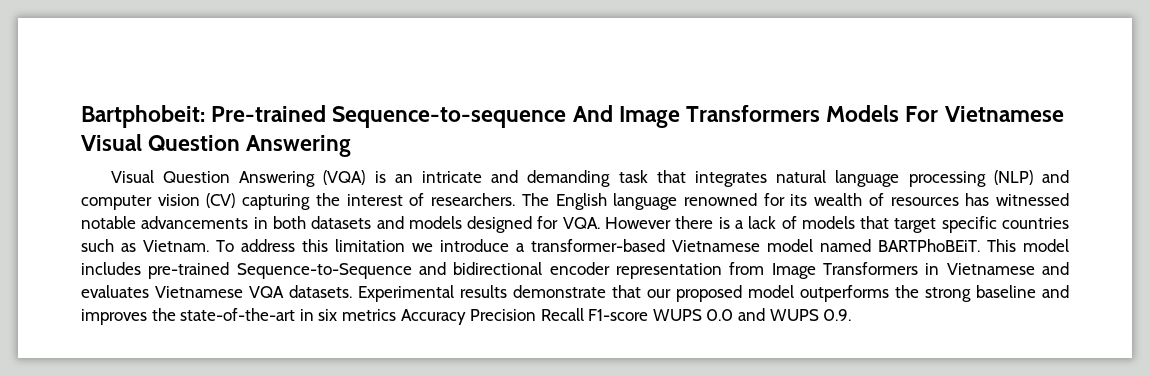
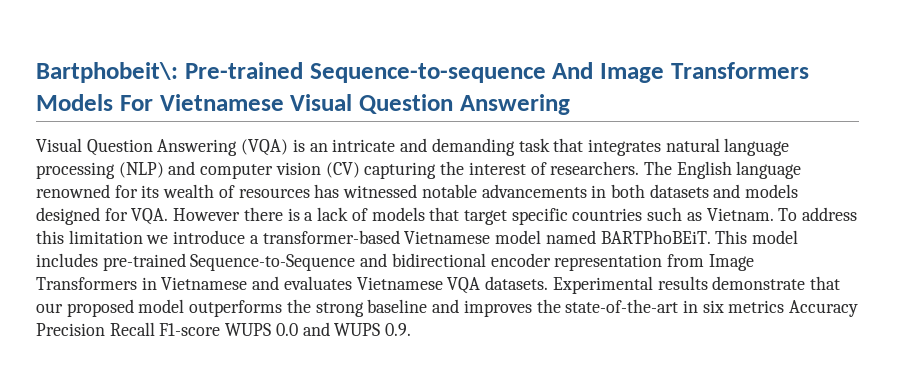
- Bartphobeit: Pre-trained Sequence-to-sequence And Image Transformers Models For Vietnamese Visual Question Answering
+ Bartphobeit\: Pre-trained Sequence-to-sequence And Image Transformers Models For Vietnamese Visual Question Answering

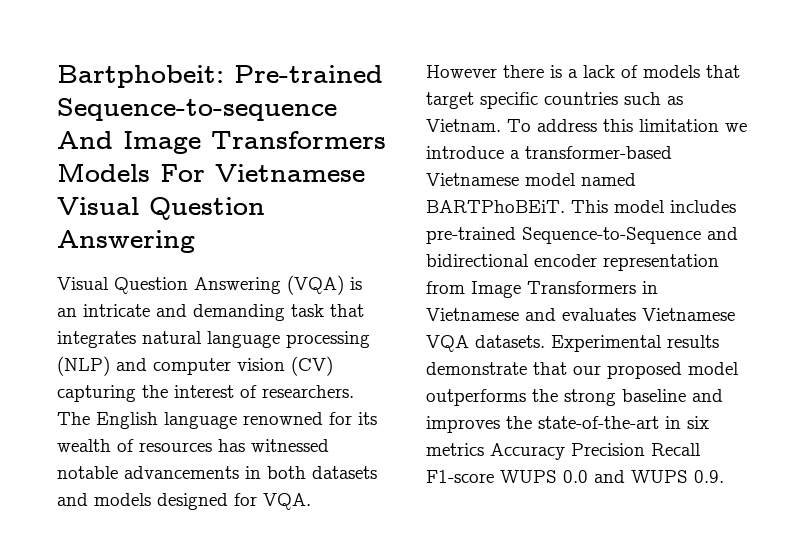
- Bartphobeit\: Pre-trained Sequence-to-sequence And Image Transformers Models For Vietnamese Visual Question Answering
+ Bartphobeit: Pre-trained Sequence-to-sequence And Image Transformers Models For Vietnamese Visual Question Answering

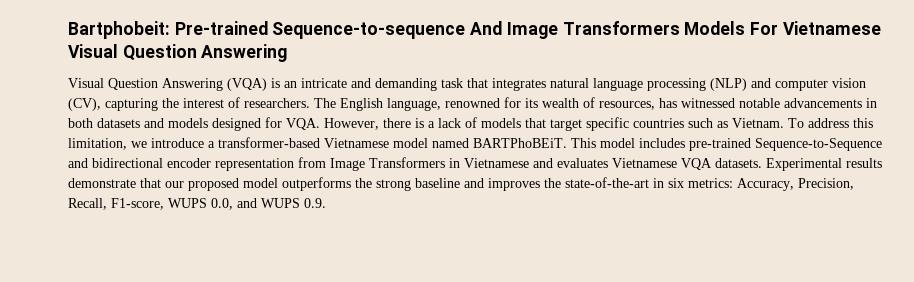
- Visual Question Answering (VQA) is an intricate and demanding task that integrates natural language processing (NLP) and computer vision (CV) capturing the interest of researchers.
+ Visual Question Answering (VQA) is an intricate and demanding task that integrates natural language processing (NLP) and computer vision (CV), capturing the interest of researchers.
- The English language renowned for its wealth of resources has witnessed notable advancements in both datasets and models designed for VQA. However there is a lack of models that target specific countries such as Vietnam.
+ The English language, renowned for its wealth of resources, has witnessed notable advancements in both datasets and models designed for VQA. However, there is a lack of models that target specific countries such as Vietnam.
- To address this limitation we introduce a transformer-based Vietnamese model named BARTPhoBEiT.
+ To address this limitation, we introduce a transformer-based Vietnamese model named BARTPhoBEiT.
- Experimental results demonstrate that our proposed model outperforms the strong baseline and improves the state-of-the-art in six metrics Accuracy Precision Recall F1-score WUPS 0.0 and WUPS 0.9.
+ Experimental results demonstrate that our proposed model outperforms the strong baseline and improves the state-of-the-art in six metrics: Accuracy, Precision, Recall, F1-score, WUPS 0.0, and WUPS 0.9.

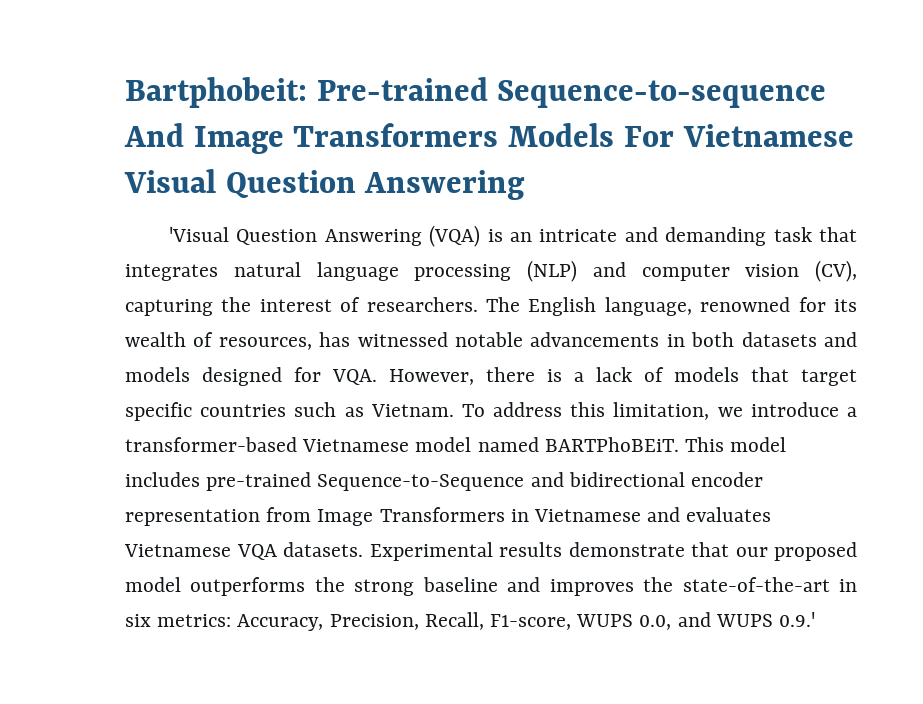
- Visual Question Answering (VQA) is an intricate and demanding task that integrates natural language processing (NLP) and computer vision (CV), capturing the interest of researchers.
+ 'Visual Question Answering (VQA) is an intricate and demanding task that integrates natural language processing (NLP) and computer vision (CV), capturing the interest of researchers.
- Experimental results demonstrate that our proposed model outperforms the strong baseline and improves the state-of-the-art in six metrics: Accuracy, Precision, Recall, F1-score, WUPS 0.0, and WUPS 0.9.
+ Experimental results demonstrate that our proposed model outperforms the strong baseline and improves the state-of-the-art in six metrics: Accuracy, Precision, Recall, F1-score, WUPS 0.0, and WUPS 0.9.'

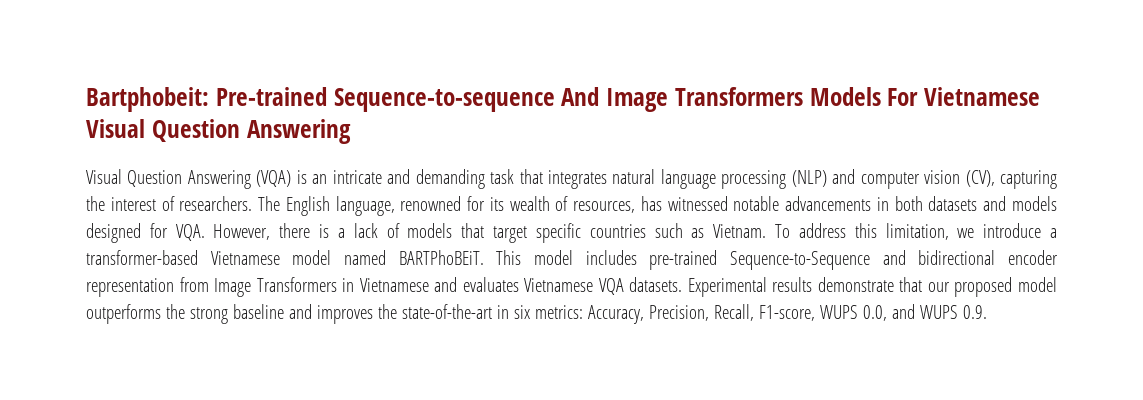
- 'Visual Question Answering (VQA) is an intricate and demanding task that integrates natural language processing (NLP) and computer vision (CV), capturing the interest of researchers.
+ Visual Question Answering (VQA) is an intricate and demanding task that integrates natural language processing (NLP) and computer vision (CV), capturing the interest of researchers.
- Experimental results demonstrate that our proposed model outperforms the strong baseline and improves the state-of-the-art in six metrics: Accuracy, Precision, Recall, F1-score, WUPS 0.0, and WUPS 0.9.'
+ Experimental results demonstrate that our proposed model outperforms the strong baseline and improves the state-of-the-art in six metrics: Accuracy, Precision, Recall, F1-score, WUPS 0.0, and WUPS 0.9.

